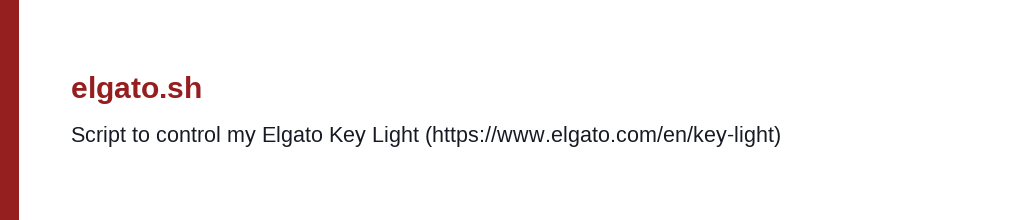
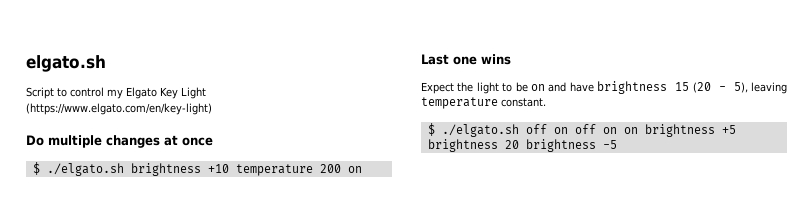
+ Do multiple changes at once
+ $ ./elgato.sh brightness +10 temperature 200 on
+ Last one wins
+ Expect the light to be on and have brightness 15 (20 - 5), leaving temperature constant.
+ $ ./elgato.sh off on off on on brightness +5 brightness 20 brightness -5

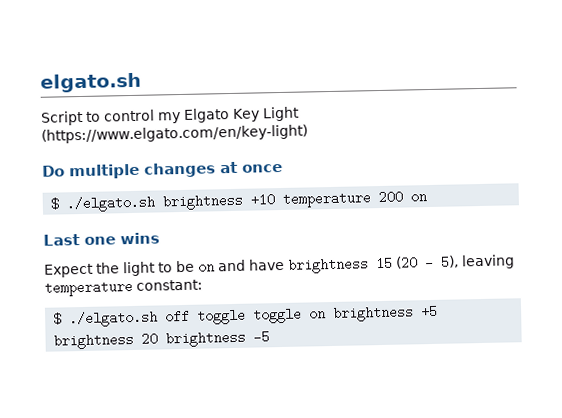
- Expect the light to be on and have brightness 15 (20 - 5), leaving temperature constant.
+ Expect the light to be on and have brightness 15 (20 - 5), leaving temperature constant:
- $ ./elgato.sh off on off on on brightness +5 brightness 20 brightness -5
+ $ ./elgato.sh off toggle toggle on brightness +5 brightness 20 brightness -5

